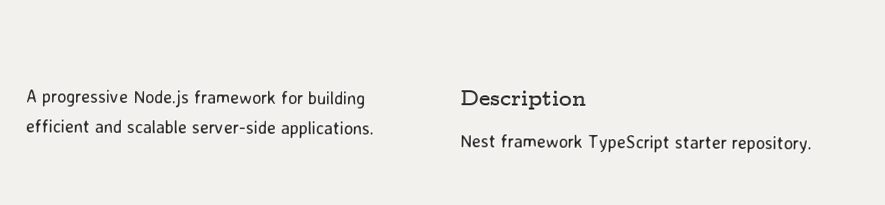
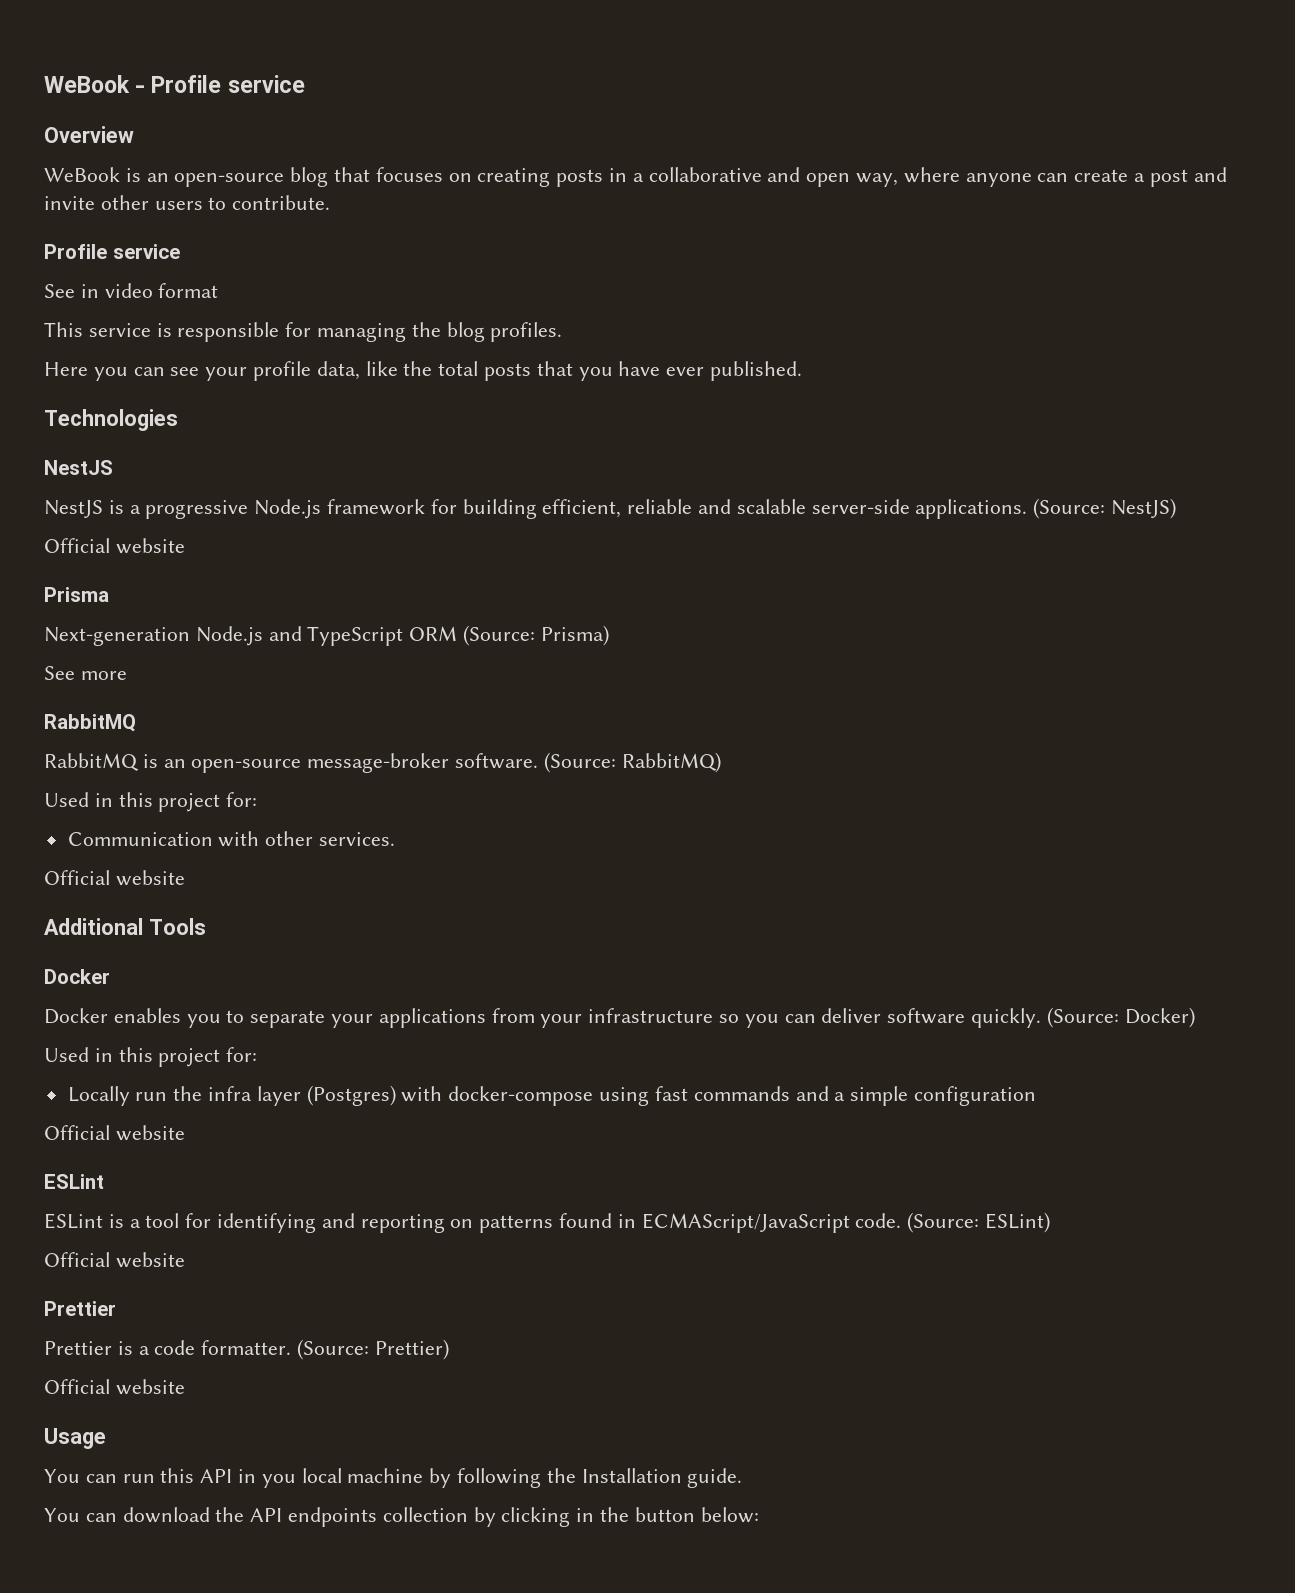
- A progressive Node.js framework for building efficient and scalable server-side applications.
- Description
- Nest framework TypeScript starter repository.
+ WeBook - Profile service
+ Overview
+ WeBook is an open-source blog that focuses on creating posts in a collaborative and open way, where anyone can create a post and invite other users to contribute.
+ Profile service
+ See in video format
+ This service is responsible for managing the blog profiles.
+ Here you can see your profile data, like the total posts that you have ever published.
+ Technologies
+ NestJS
+ NestJS is a progressive Node.js framework for building efficient, reliable and scalable server-side applications. (Source: NestJS)
+ Official website
+ Prisma
+ Next-generation Node.js and TypeScript ORM (Source: Prisma)
+ See more
+ RabbitMQ
+ RabbitMQ is an open-source message-broker software. (Source: RabbitMQ)
+ Used in this project for:
+ Communication with other services.
+ Official website
+ Additional Tools
+ Docker
+ Docker enables you to separate your applications from your infrastructure so you can deliver software quickly. (Source: Docker)
+ Used in this project for:
+ Locally run the infra layer (Postgres) with docker-compose using fast commands and a simple configuration
+ Official website
+ ESLint
+ ESLint is a tool for identifying and reporting on patterns found in ECMAScript/JavaScript code. (Source: ESLint)
+ Official website
+ Prettier
+ Prettier is a code formatter. (Source: Prettier)
+ Official website
+ Usage
+ You can run this API in you local machine by following the Installation guide.
+ You can download the API endpoints collection by clicking in the button below:

